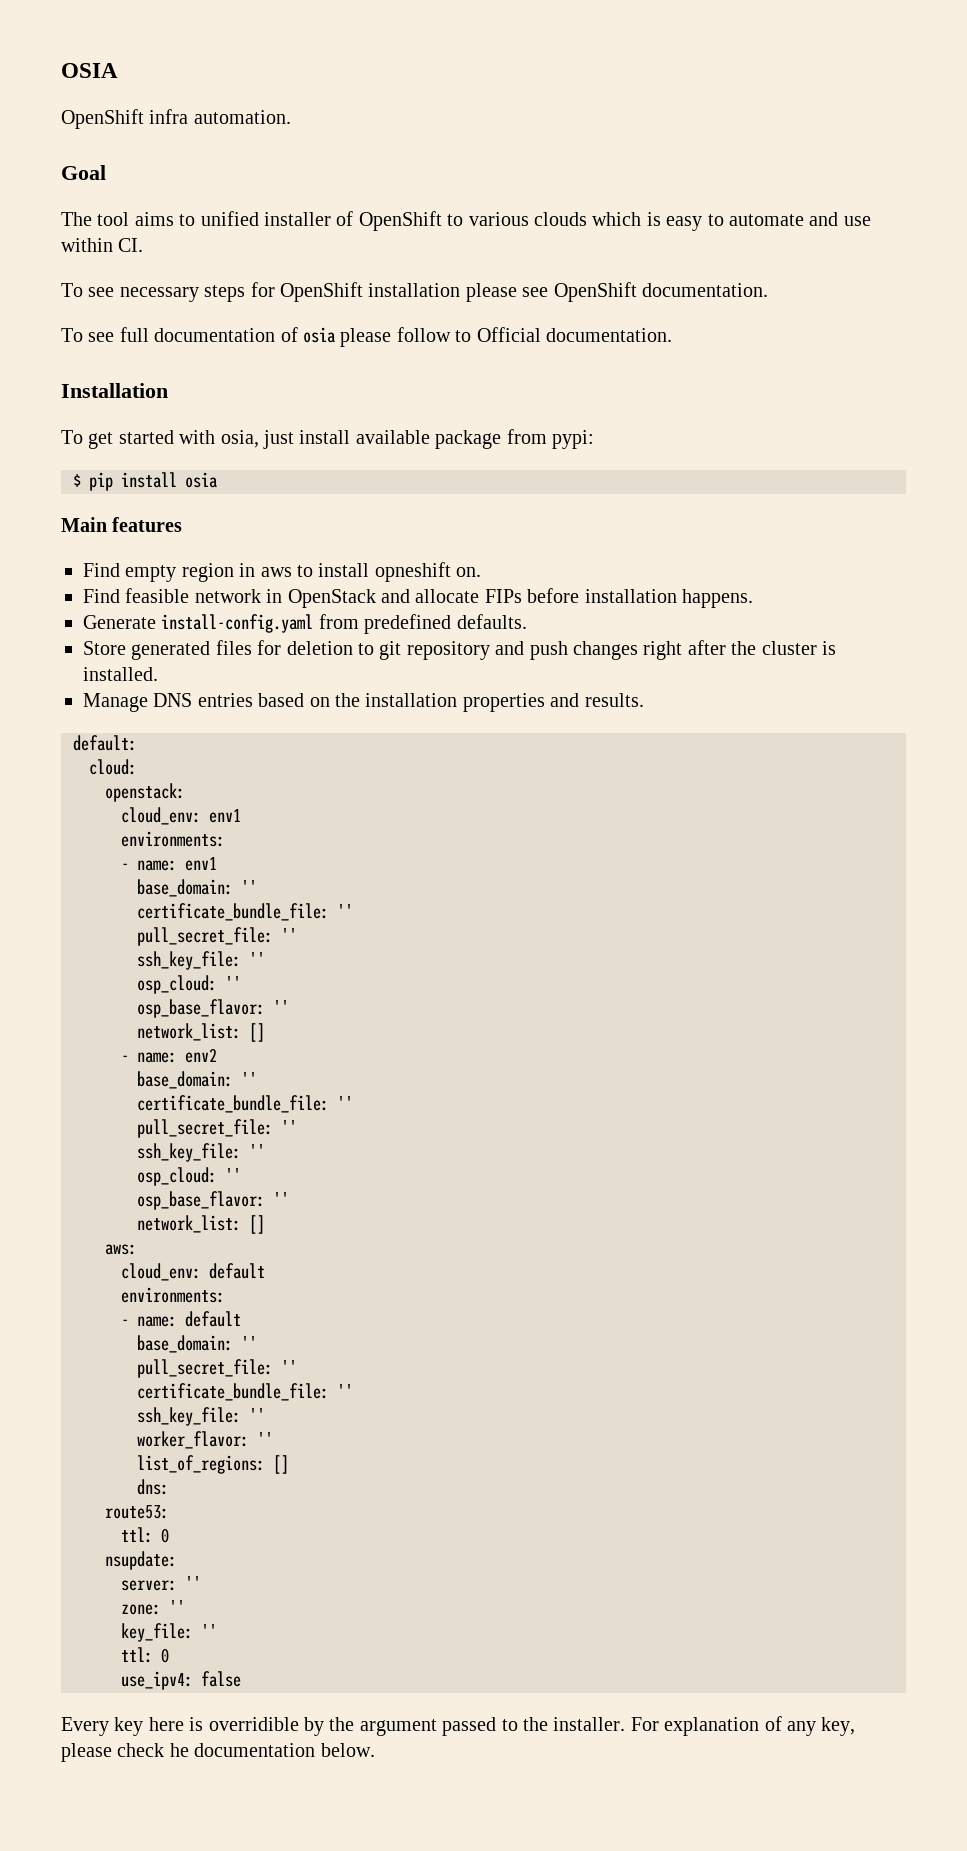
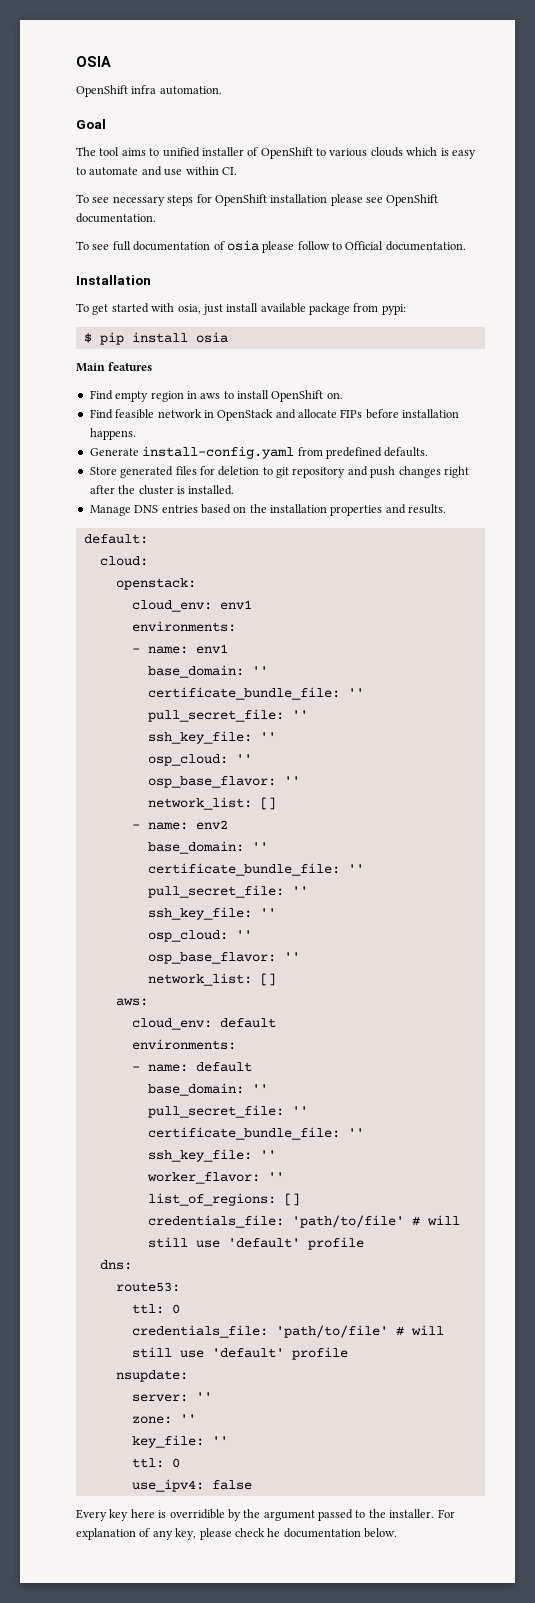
- Find empty region in aws to install opneshift on.
+ Find empty region in aws to install OpenShift on.
  list_of_regions: []
+ credentials_file: 'path/to/file' # will still use 'default' profile
  dns:
  route53:
  ttl: 0
+ credentials_file: 'path/to/file' # will still use 'default' profile

